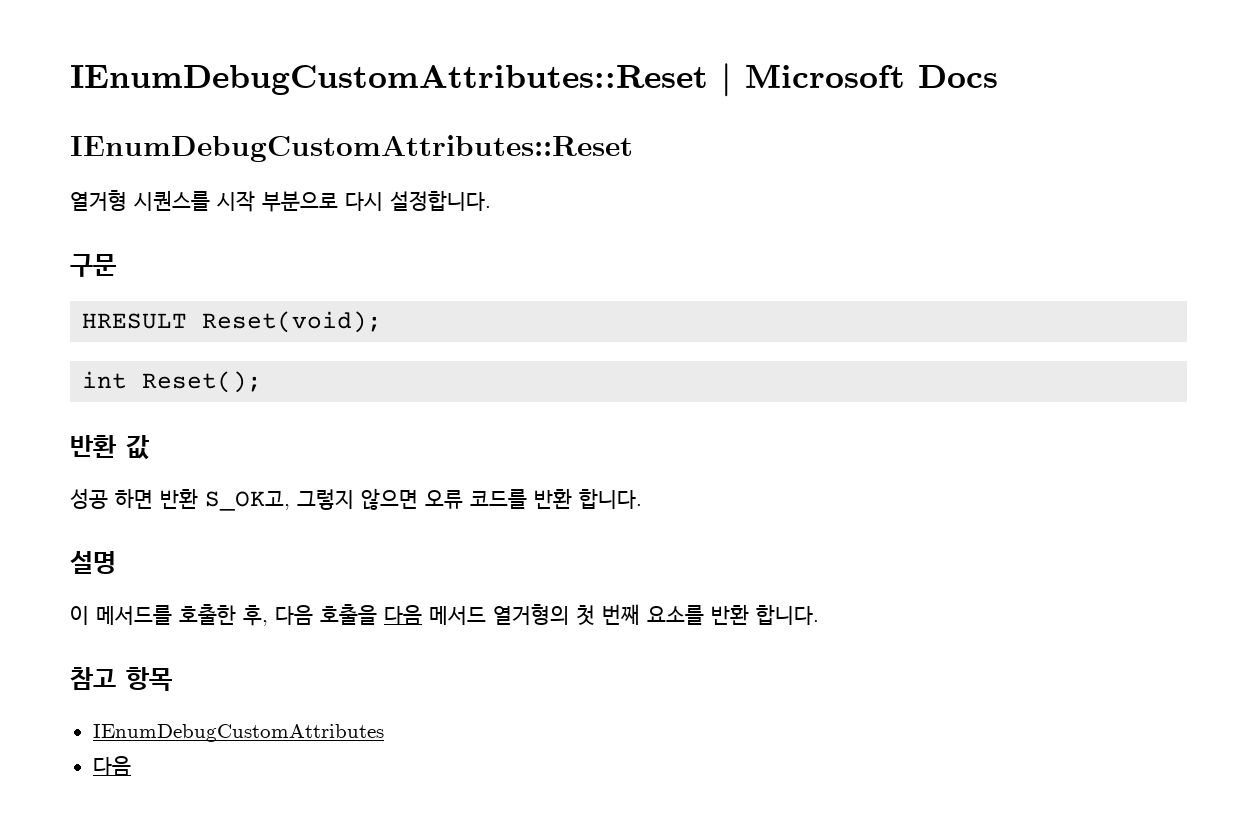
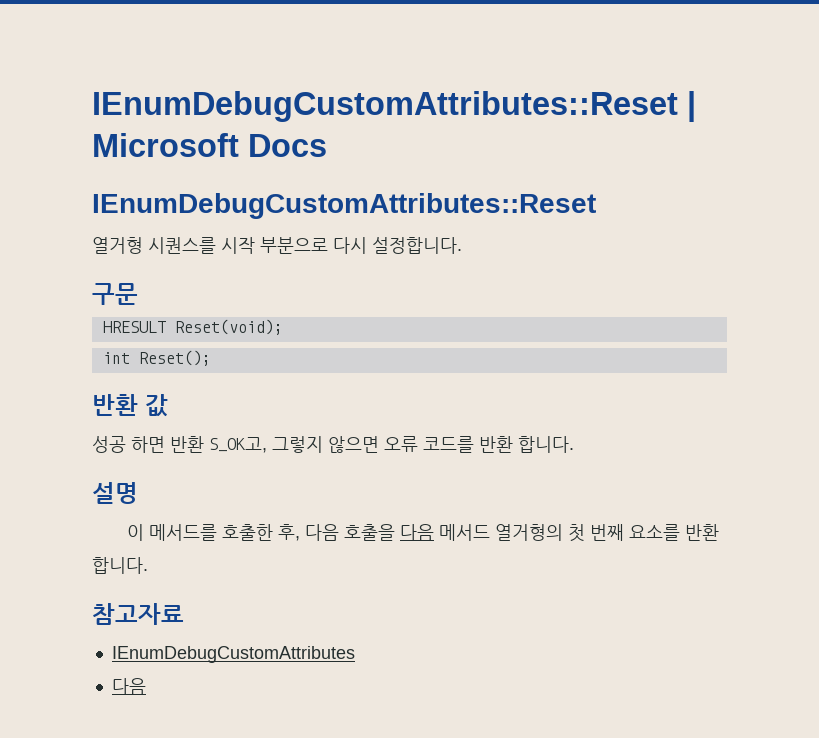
- 참고 항목
+ 참고자료

